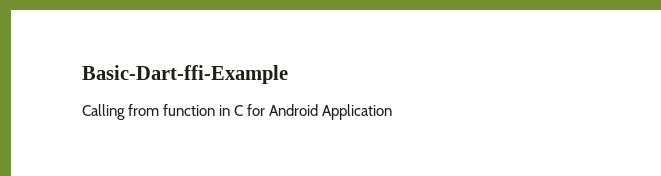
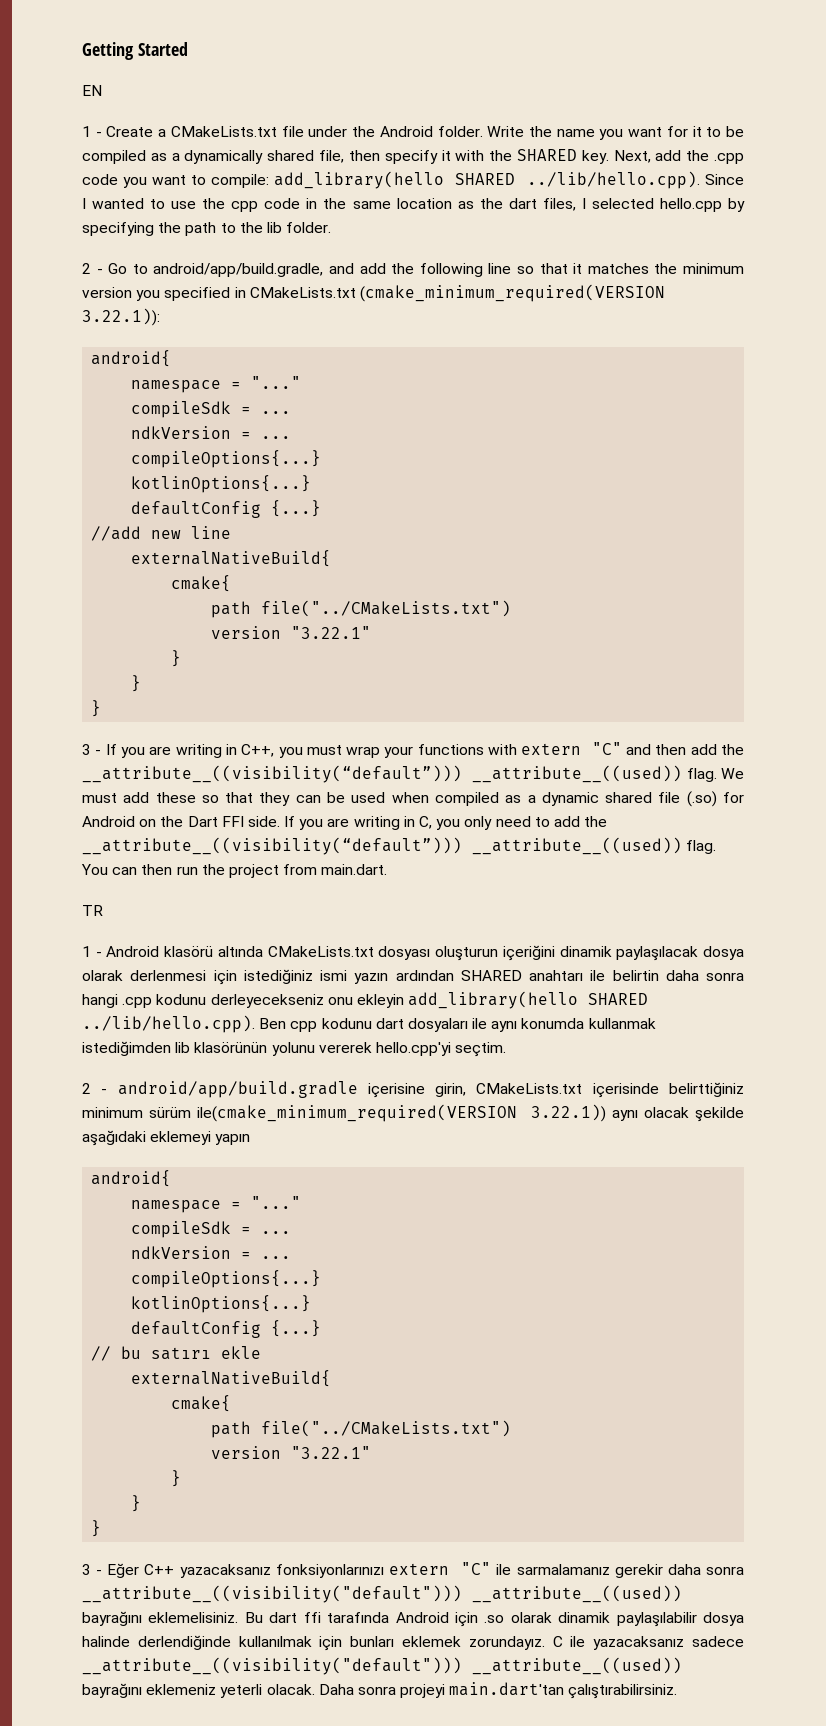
- Basic-Dart-ffi-Example
- Calling from function in C for Android Application
+ Getting Started
+ EN
+ 1 - Create a CMakeLists.txt file under the Android folder. Write the name you want for it to be compiled as a dynamically shared file, then specify it with the SHARED key. Next, add the .cpp code you want to compile: add_library(hello SHARED ../lib/hello.cpp). Since I wanted to use the cpp code in the same location as the dart files, I selected hello.cpp by specifying the path to the lib folder.
+ 2 - Go to android/app/build.gradle, and add the following line so that it matches the minimum version you specified in CMakeLists.txt (cmake_minimum_required(VERSION 3.22.1)):
+ android{
+ namespace = "..."
+ compileSdk = ...
+ ndkVersion = ...
+ compileOptions{...}
+ kotlinOptions{...}
+ defaultConfig {...}
+ //add new line
+ externalNativeBuild{
+ cmake{
+ path file("../CMakeLists.txt")
+ version "3.22.1"
+ }
+ }
+ }
+ 3 - If you are writing in C++, you must wrap your functions with extern "C" and then add the __attribute__((visibility(“default”))) __attribute__((used)) flag. We must add these so that they can be used when compiled as a dynamic shared file (.so) for Android on the Dart FFI side. If you are writing in C, you only need to add the __attribute__((visibility(“default”))) __attribute__((used)) flag. You can then run the project from main.dart.
+ TR
+ 1 - Android klasörü altında CMakeLists.txt dosyası oluşturun içeriğini dinamik paylaşılacak dosya olarak derlenmesi için istediğiniz ismi yazın ardından SHARED anahtarı ile belirtin daha sonra hangi .cpp kodunu derleyecekseniz onu ekleyin add_library(hello SHARED ../lib/hello.cpp). Ben cpp kodunu dart dosyaları ile aynı konumda kullanmak istediğimden lib klasörünün yolunu vererek hello.cpp'yi seçtim.
+ 2 - android/app/build.gradle içerisine girin, CMakeLists.txt içerisinde belirttiğiniz minimum sürüm ile(cmake_minimum_required(VERSION 3.22.1)) aynı olacak şekilde aşağıdaki eklemeyi yapın
+ android{
+ namespace = "..."
+ compileSdk = ...
+ ndkVersion = ...
+ compileOptions{...}
+ kotlinOptions{...}
+ defaultConfig {...}
+ // bu satırı ekle
+ externalNativeBuild{
+ cmake{
+ path file("../CMakeLists.txt")
+ version "3.22.1"
+ }
+ }
+ }
+ 3 - Eğer C++ yazacaksanız fonksiyonlarınızı extern "C" ile sarmalamanız gerekir daha sonra __attribute__((visibility("default"))) __attribute__((used)) bayrağını eklemelisiniz. Bu dart ffi tarafında Android için .so olarak dinamik paylaşılabilir dosya halinde derlendiğinde kullanılmak için bunları eklemek zorundayız. C ile yazacaksanız sadece __attribute__((visibility("default"))) __attribute__((used)) bayrağını eklemeniz yeterli olacak. Daha sonra projeyi main.dart'tan çalıştırabilirsiniz.

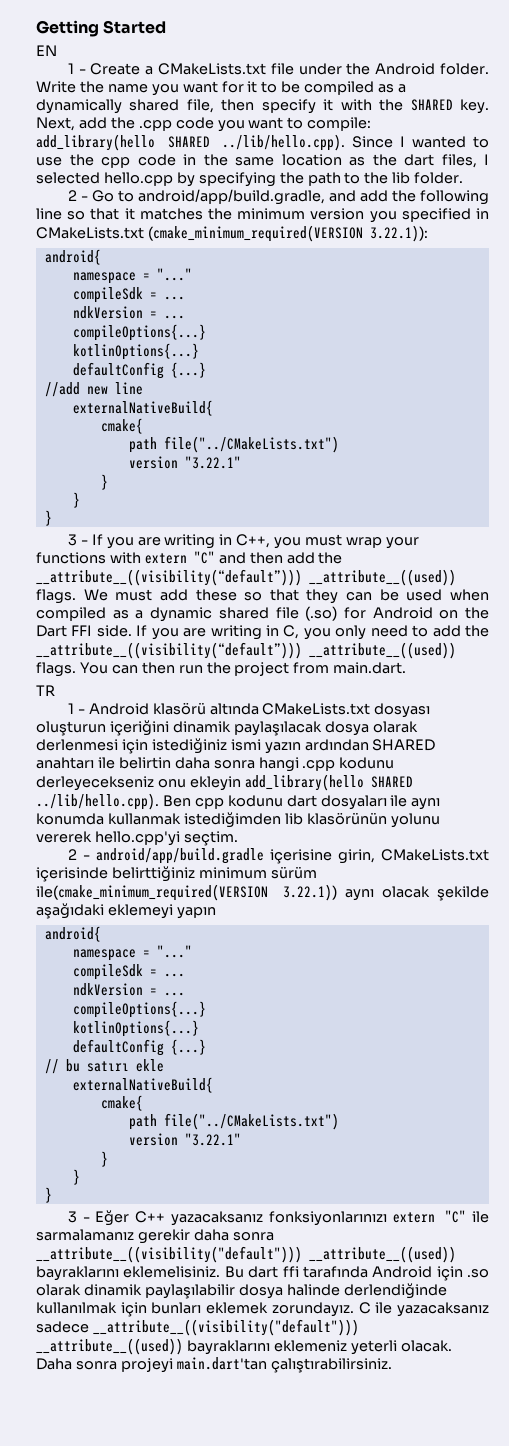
- 3 - If you are writing in C++, you must wrap your functions with extern "C" and then add the __attribute__((visibility(“default”))) __attribute__((used)) flag.
+ 3 - If you are writing in C++, you must wrap your functions with extern "C" and then add the __attribute__((visibility(“default”))) __attribute__((used)) flags.
- If you are writing in C, you only need to add the __attribute__((visibility(“default”))) __attribute__((used)) flag.
+ If you are writing in C, you only need to add the __attribute__((visibility(“default”))) __attribute__((used)) flags.
- 3 - Eğer C++ yazacaksanız fonksiyonlarınızı extern "C" ile sarmalamanız gerekir daha sonra __attribute__((visibility("default"))) __attribute__((used)) bayrağını eklemelisiniz.
+ 3 - Eğer C++ yazacaksanız fonksiyonlarınızı extern "C" ile sarmalamanız gerekir daha sonra __attribute__((visibility("default"))) __attribute__((used)) bayraklarını eklemelisiniz.
- C ile yazacaksanız sadece __attribute__((visibility("default"))) __attribute__((used)) bayrağını eklemeniz yeterli olacak.
+ C ile yazacaksanız sadece __attribute__((visibility("default"))) __attribute__((used)) bayraklarını eklemeniz yeterli olacak.

